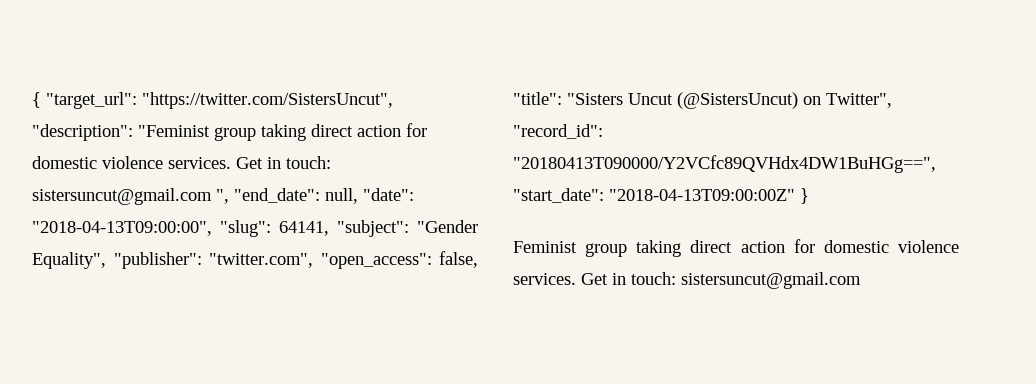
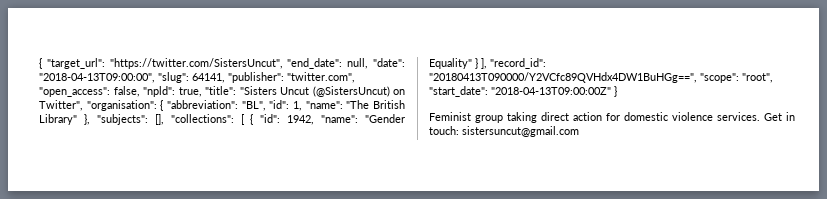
- { "target_url": "https://twitter.com/SistersUncut", "description": "Feminist group taking direct action for domestic violence services. Get in touch: sistersuncut@gmail.com ", "end_date": null, "date": "2018-04-13T09:00:00", "slug": 64141, "subject": "Gender Equality", "publisher": "twitter.com", "open_access": false, "title": "Sisters Uncut (@SistersUncut) on Twitter", "record_id": "20180413T090000/Y2VCfc89QVHdx4DW1BuHGg==", "start_date": "2018-04-13T09:00:00Z" }
+ { "target_url": "https://twitter.com/SistersUncut", "end_date": null, "date": "2018-04-13T09:00:00", "slug": 64141, "publisher": "twitter.com", "open_access": false, "npld": true, "title": "Sisters Uncut (@SistersUncut) on Twitter", "organisation": { "abbreviation": "BL", "id": 1, "name": "The British Library" }, "subjects": [], "collections": [ { "id": 1942, "name": "Gender Equality" } ], "record_id": "20180413T090000/Y2VCfc89QVHdx4DW1BuHGg==", "scope": "root", "start_date": "2018-04-13T09:00:00Z" }

